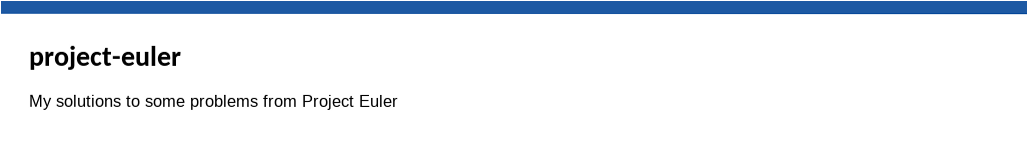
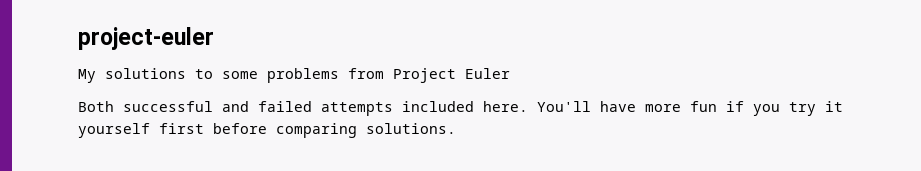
+ Both successful and failed attempts included here. You'll have more fun if you try it yourself first before comparing solutions.

